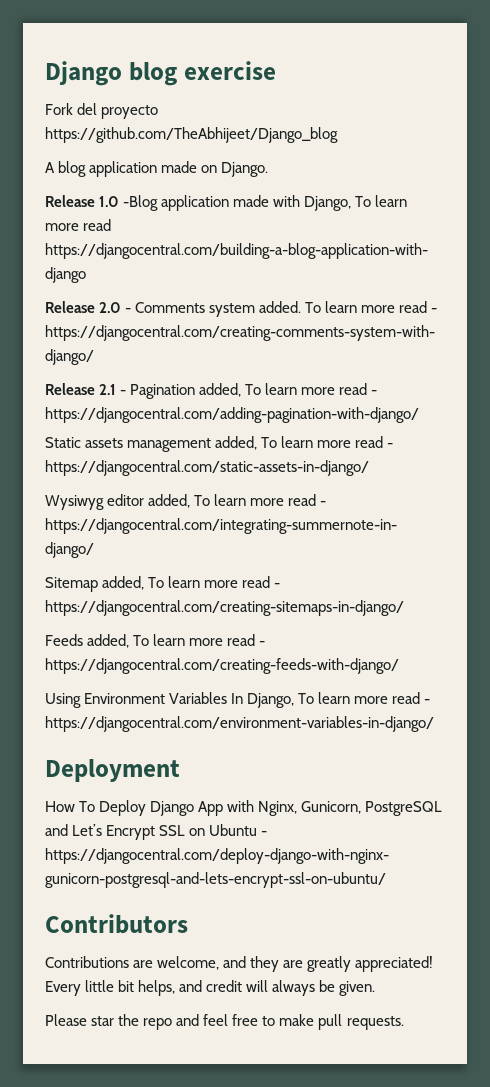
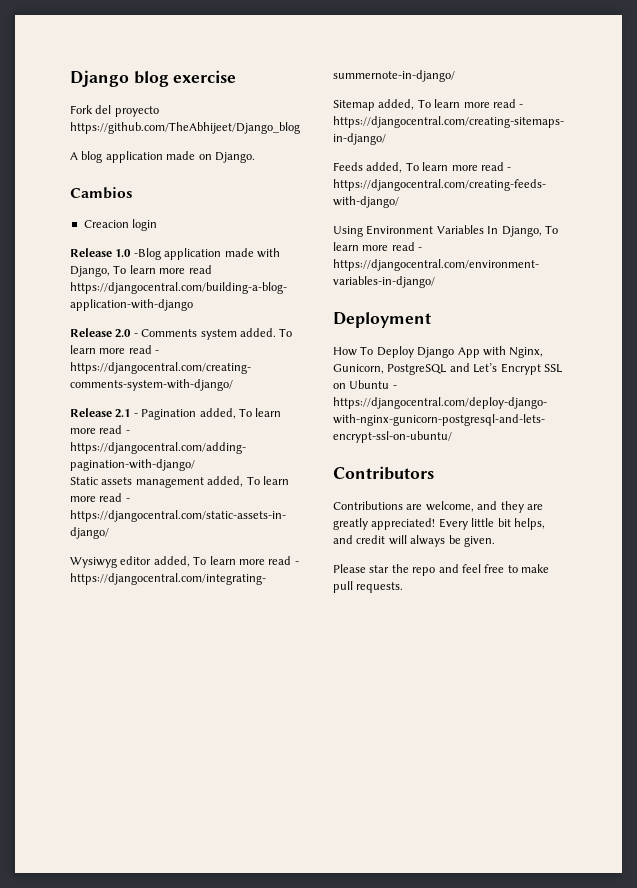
+ Cambios
+ Creacion login

